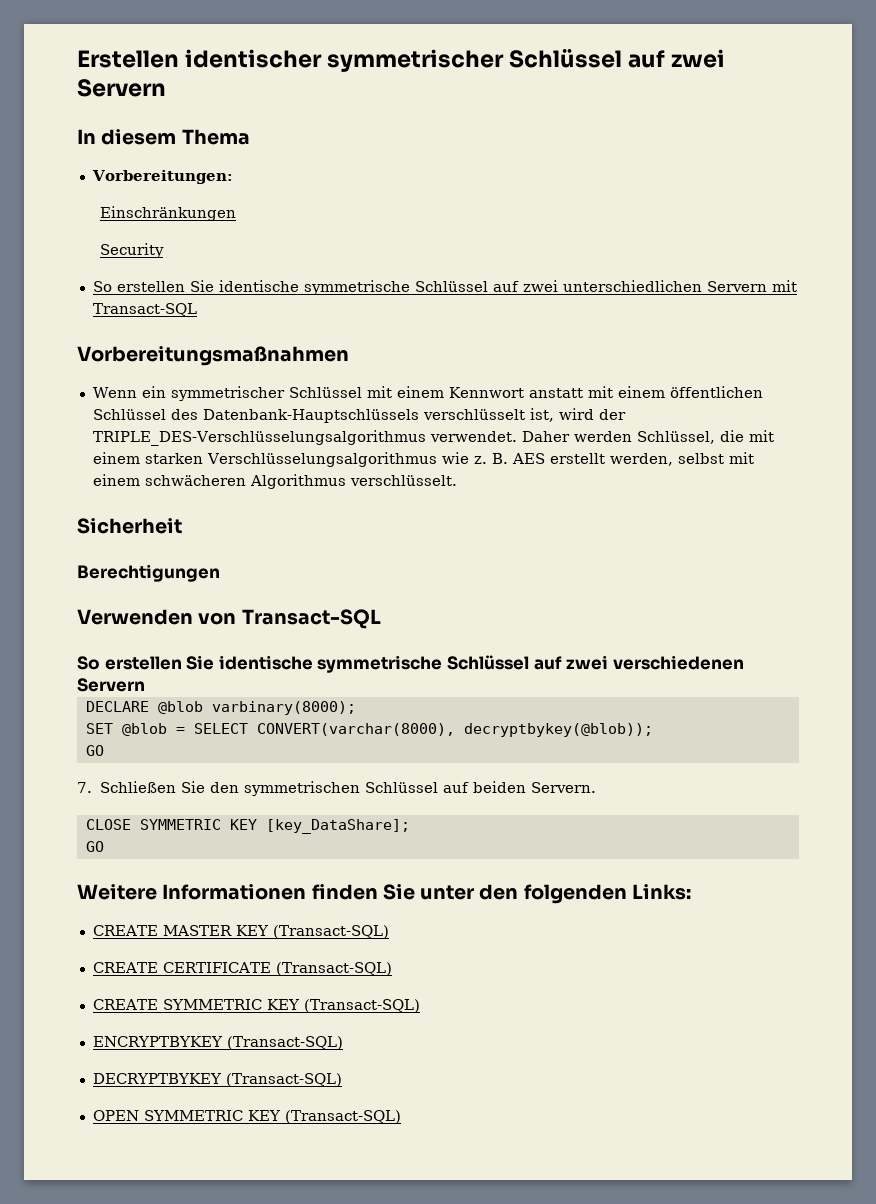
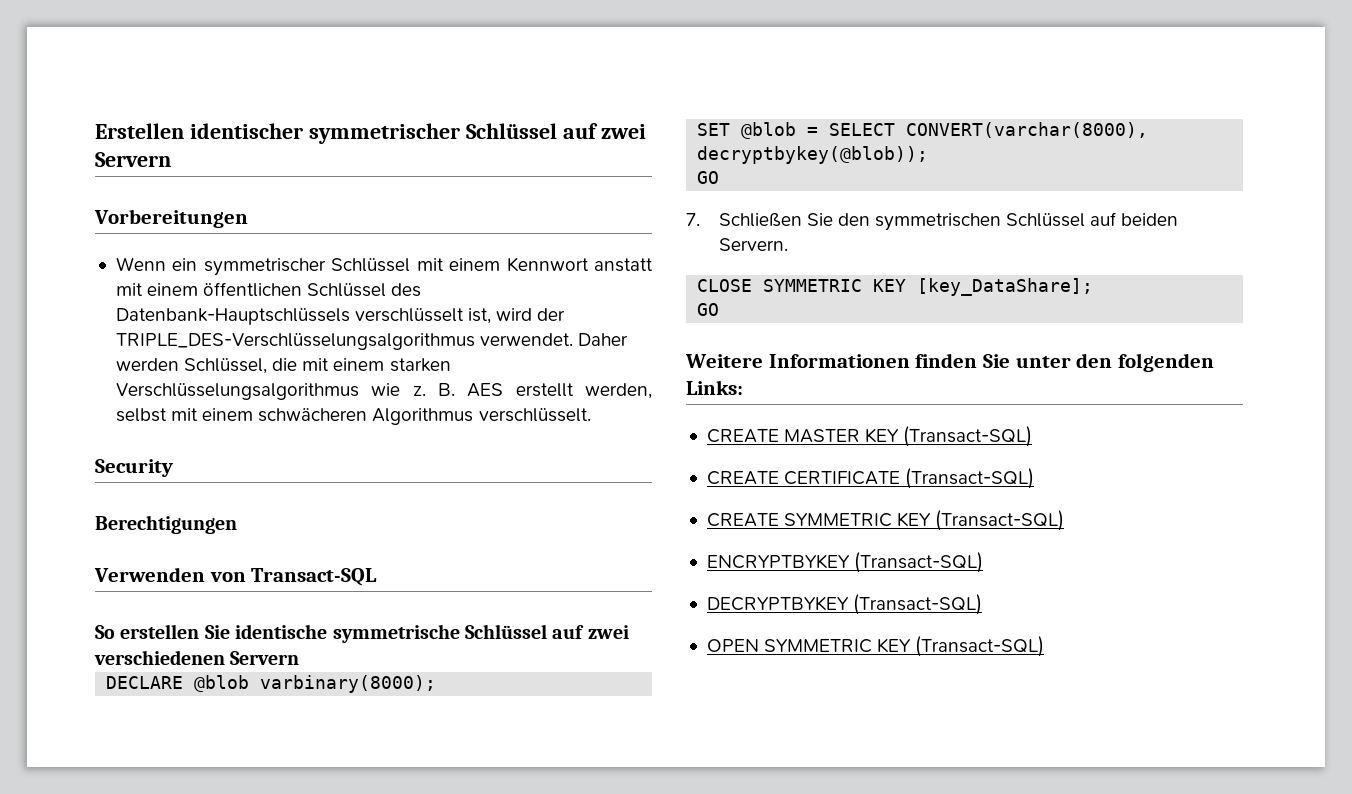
- In diesem Thema
- Vorbereitungen:
- Einschränkungen
- Security
- So erstellen Sie identische symmetrische Schlüssel auf zwei unterschiedlichen Servern mit Transact-SQL
- Vorbereitungsmaßnahmen
+ Vorbereitungen
- Sicherheit
+ Security

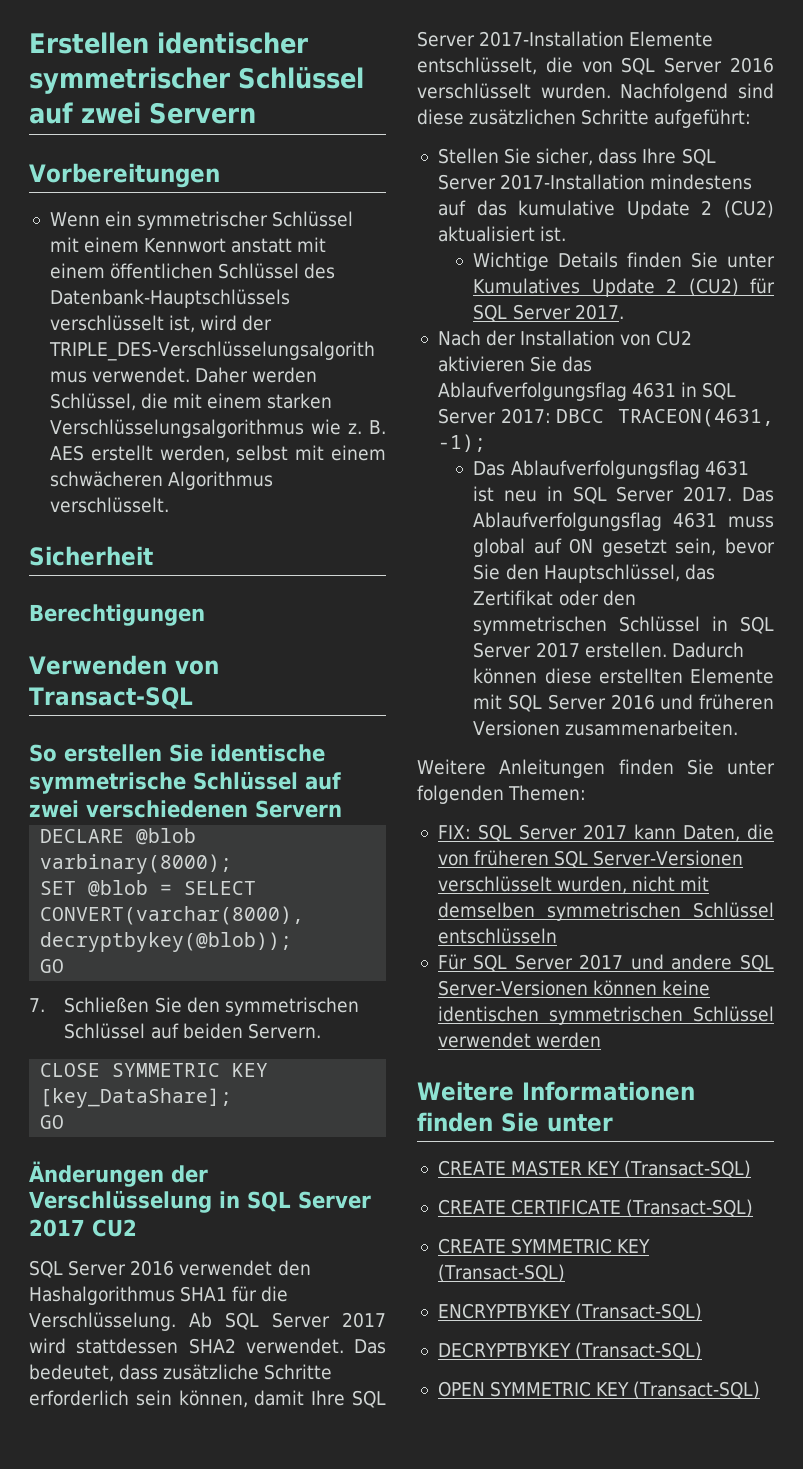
- Security
+ Sicherheit
+ Änderungen der Verschlüsselung in SQL Server 2017 CU2
+ SQL Server 2016 verwendet den Hashalgorithmus SHA1 für die Verschlüsselung. Ab SQL Server 2017 wird stattdessen SHA2 verwendet. Das bedeutet, dass zusätzliche Schritte erforderlich sein können, damit Ihre SQL Server 2017-Installation Elemente entschlüsselt, die von SQL Server 2016 verschlüsselt wurden. Nachfolgend sind diese zusätzlichen Schritte aufgeführt:
+ Stellen Sie sicher, dass Ihre SQL Server 2017-Installation mindestens auf das kumulative Update 2 (CU2) aktualisiert ist.
+ Wichtige Details finden Sie unter Kumulatives Update 2 (CU2) für SQL Server 2017.
+ Nach der Installation von CU2 aktivieren Sie das Ablaufverfolgungsflag 4631 in SQL Server 2017: DBCC TRACEON(4631, -1);
+ Das Ablaufverfolgungsflag 4631 ist neu in SQL Server 2017. Das Ablaufverfolgungsflag 4631 muss global auf ON gesetzt sein, bevor Sie den Hauptschlüssel, das Zertifikat oder den symmetrischen Schlüssel in SQL Server 2017 erstellen. Dadurch können diese erstellten Elemente mit SQL Server 2016 und früheren Versionen zusammenarbeiten.
+ Weitere Anleitungen finden Sie unter folgenden Themen:
+ FIX: SQL Server 2017 kann Daten, die von früheren SQL Server-Versionen verschlüsselt wurden, nicht mit demselben symmetrischen Schlüssel entschlüsseln
+ Für SQL Server 2017 und andere SQL Server-Versionen können keine identischen symmetrischen Schlüssel verwendet werden
- Weitere Informationen finden Sie unter den folgenden Links:
+ Weitere Informationen finden Sie unter

